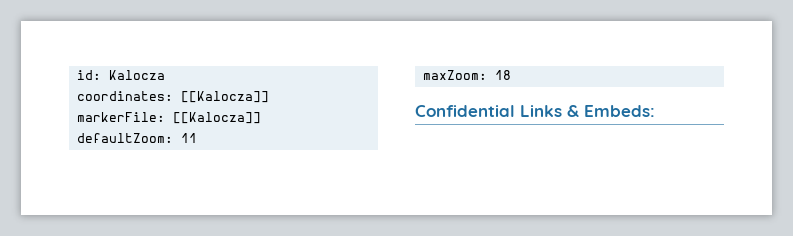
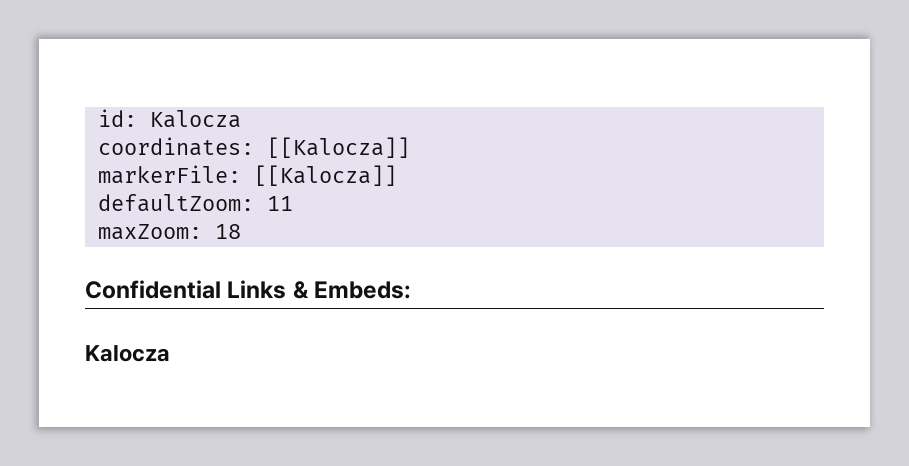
  Confidential Links & Embeds:
+ Kalocza

